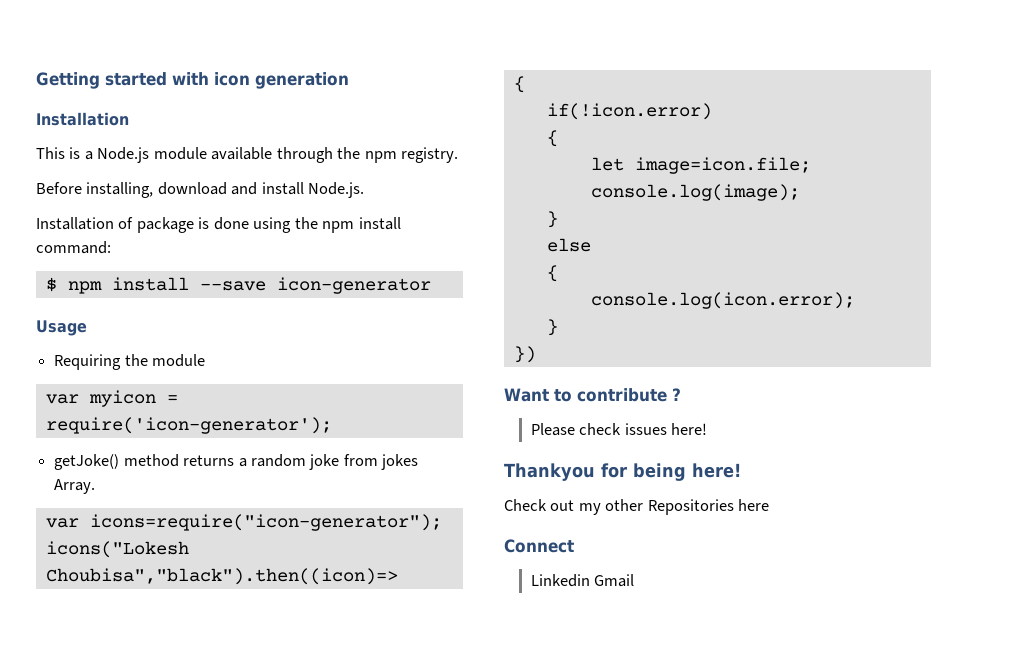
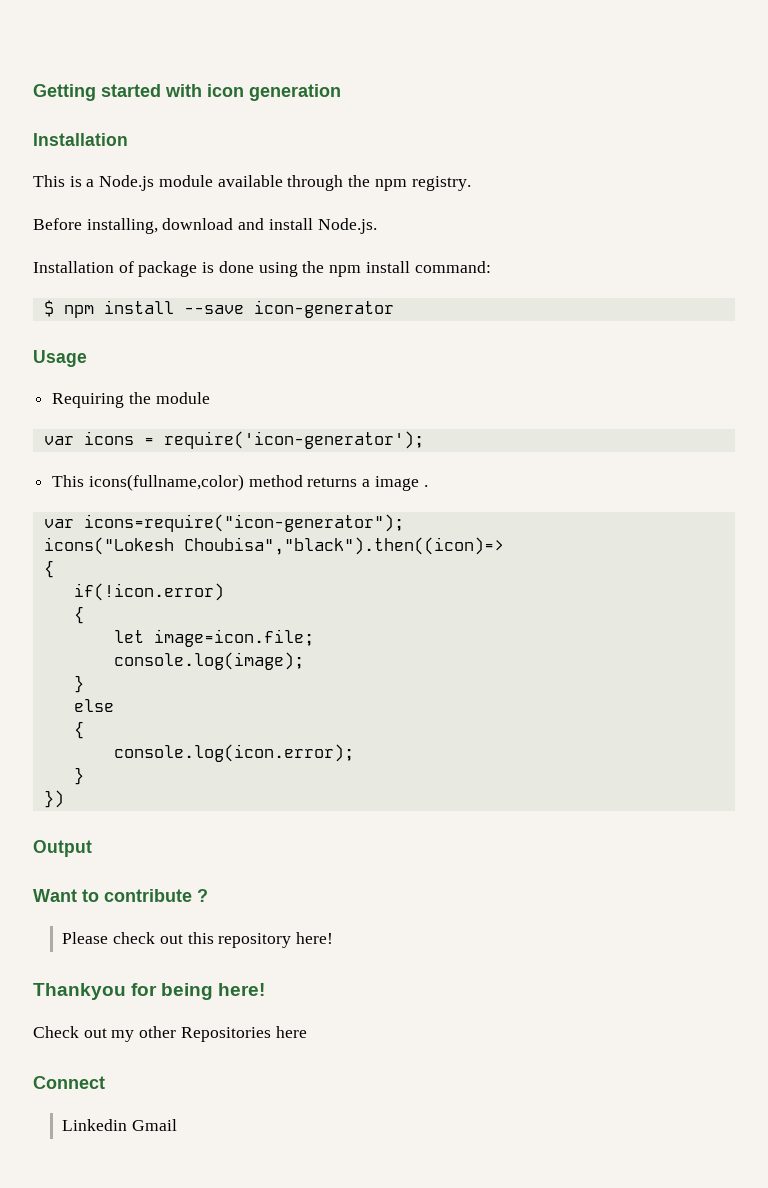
- var myicon = require('icon-generator');
+ var icons = require('icon-generator');
- getJoke() method returns a random joke from jokes Array.
+ This icons(fullname,color) method returns a image .
+ Output
- Please check issues here!
+ Please check out this repository here!

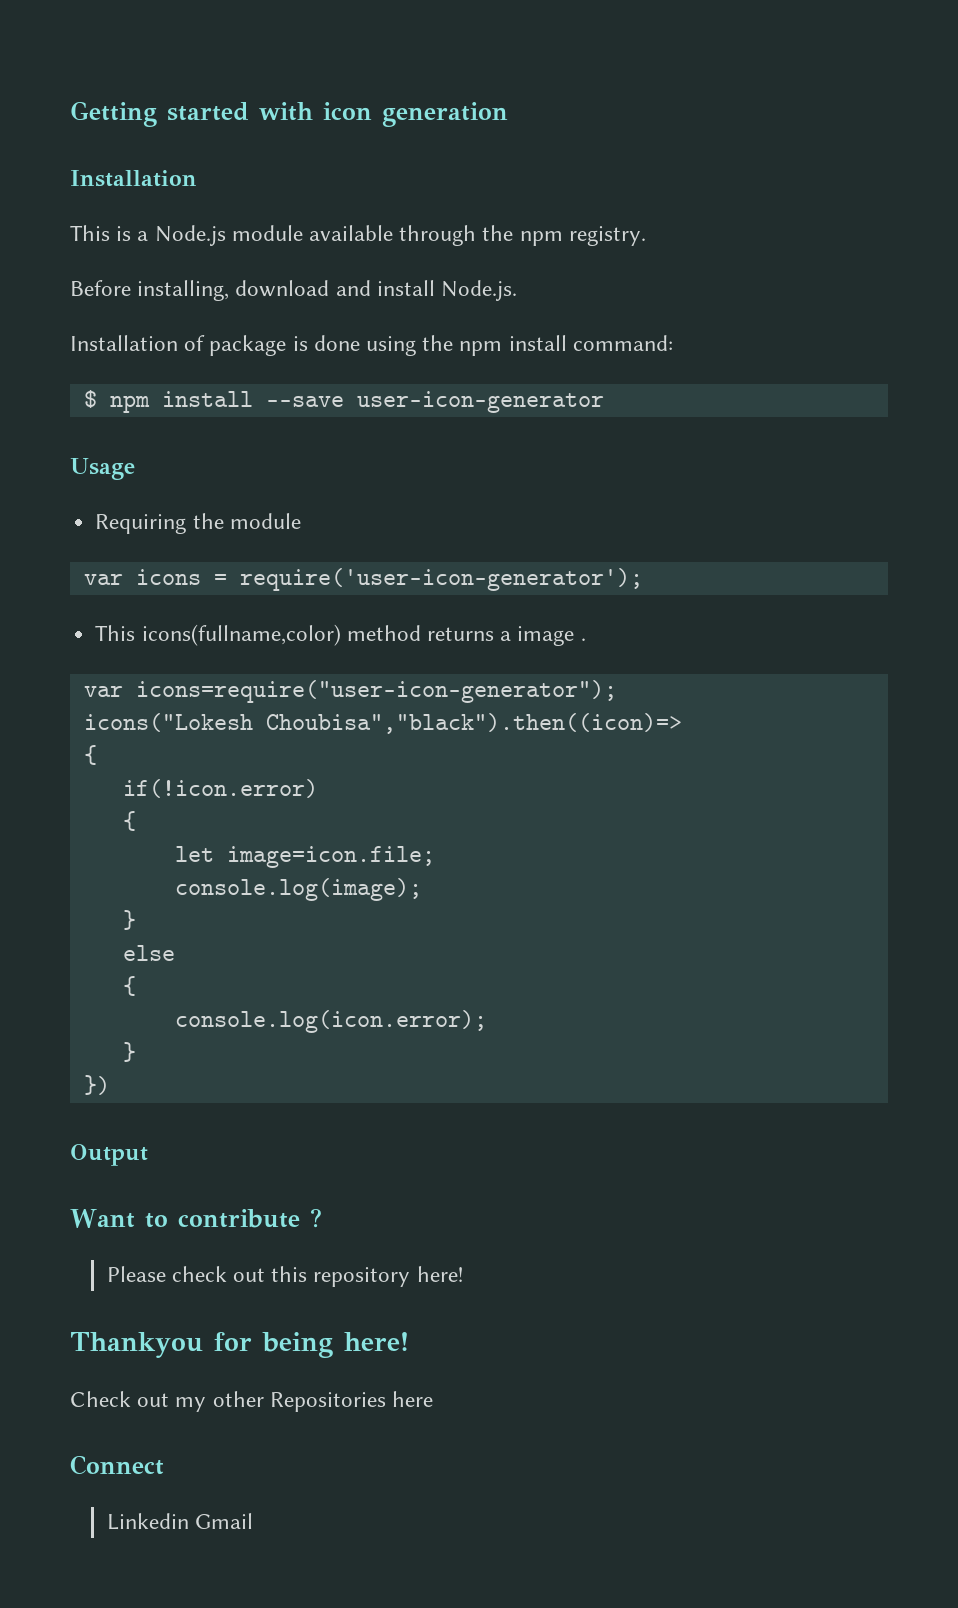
- $ npm install --save icon-generator
+ $ npm install --save user-icon-generator
- var icons = require('icon-generator');
+ var icons = require('user-icon-generator');
- var icons=require("icon-generator");
+ var icons=require("user-icon-generator");

